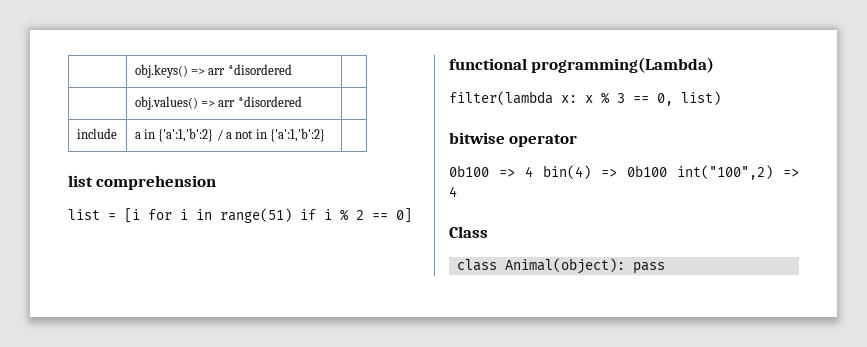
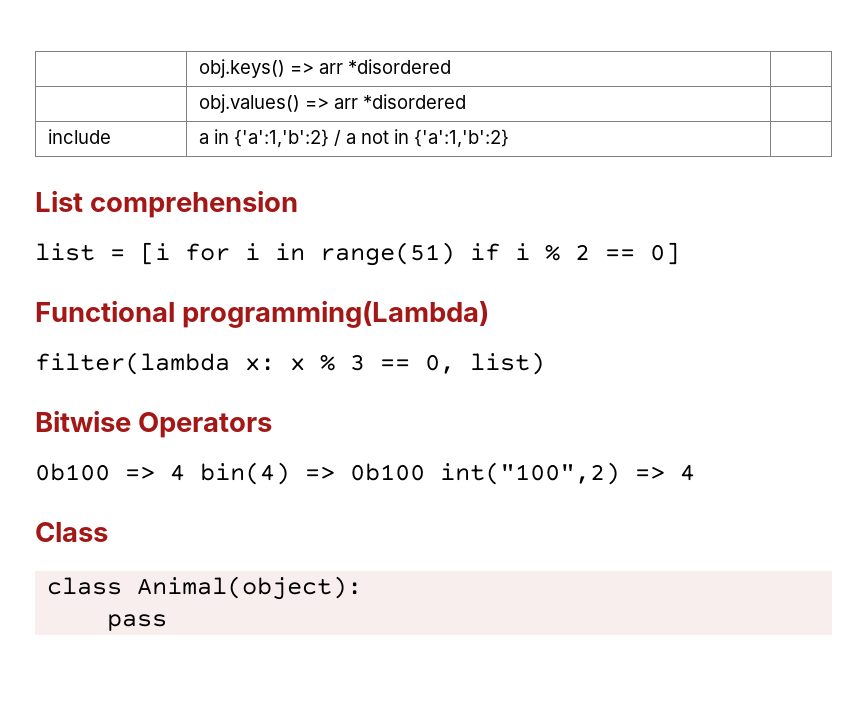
- list comprehension
+ List comprehension
- functional programming(Lambda)
+ Functional programming(Lambda)
- bitwise operator
+ Bitwise Operators
- class Animal(object): pass
+ class Animal(object):
+ pass

